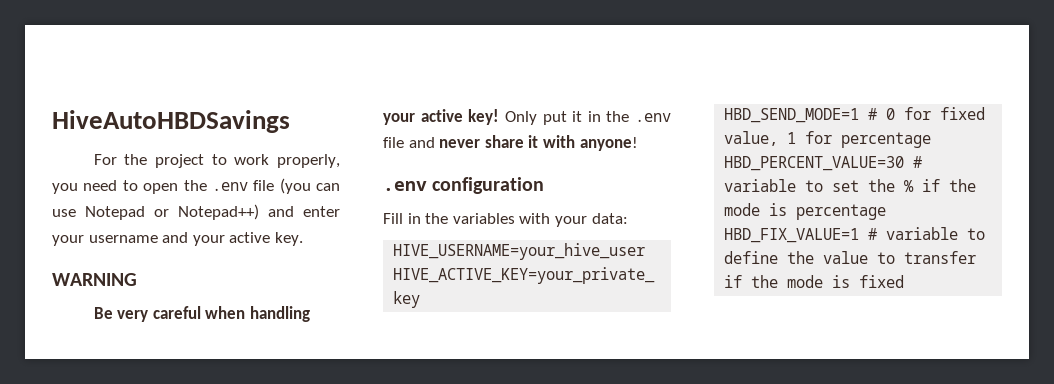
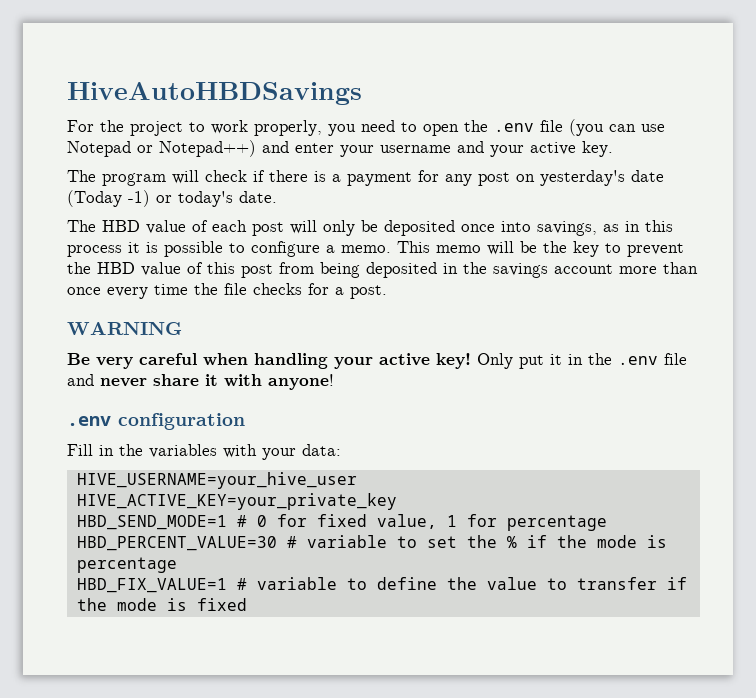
+ The program will check if there is a payment for any post on yesterday's date (Today -1) or today's date.
+ The HBD value of each post will only be deposited once into savings, as in this process it is possible to configure a memo. This memo will be the key to prevent the HBD value of this post from being deposited in the savings account more than once every time the file checks for a post.

